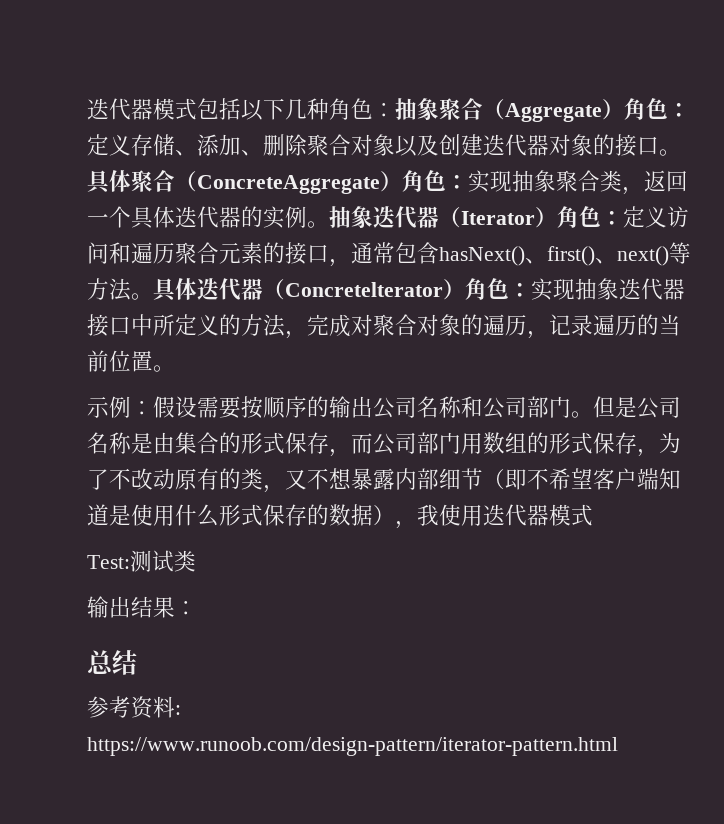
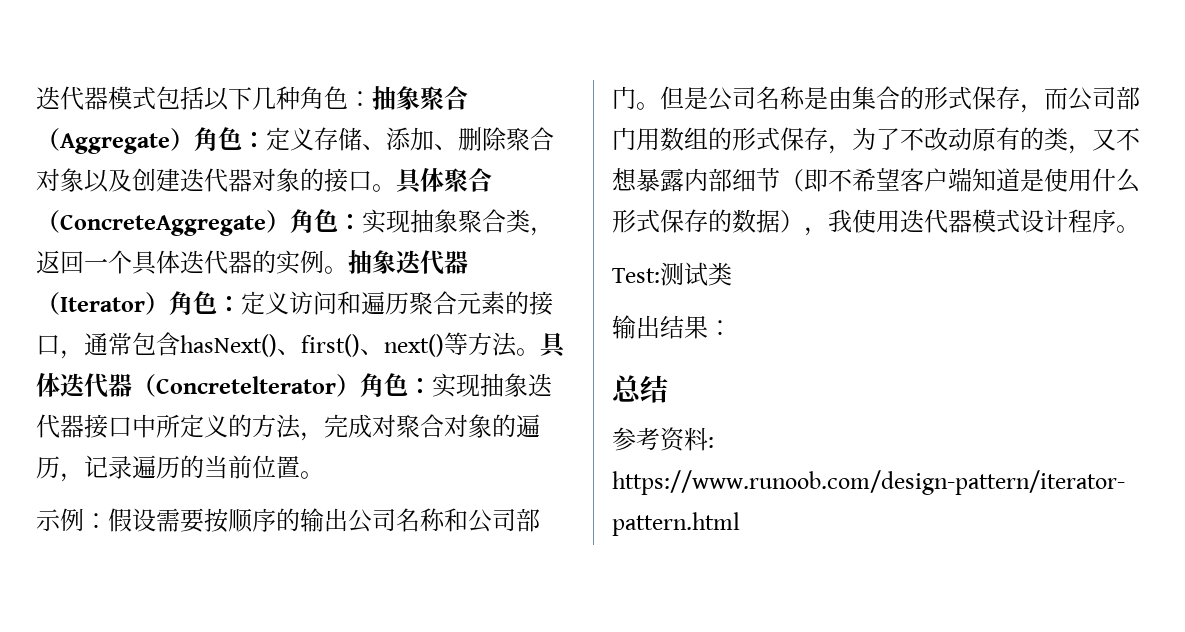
- 但是公司名称是由集合的形式保存，而公司部门用数组的形式保存，为了不改动原有的类，又不想暴露内部细节（即不希望客户端知道是使用什么形式保存的数据），我使用迭代器模式
+ 但是公司名称是由集合的形式保存，而公司部门用数组的形式保存，为了不改动原有的类，又不想暴露内部细节（即不希望客户端知道是使用什么形式保存的数据），我使用迭代器模式设计程序。

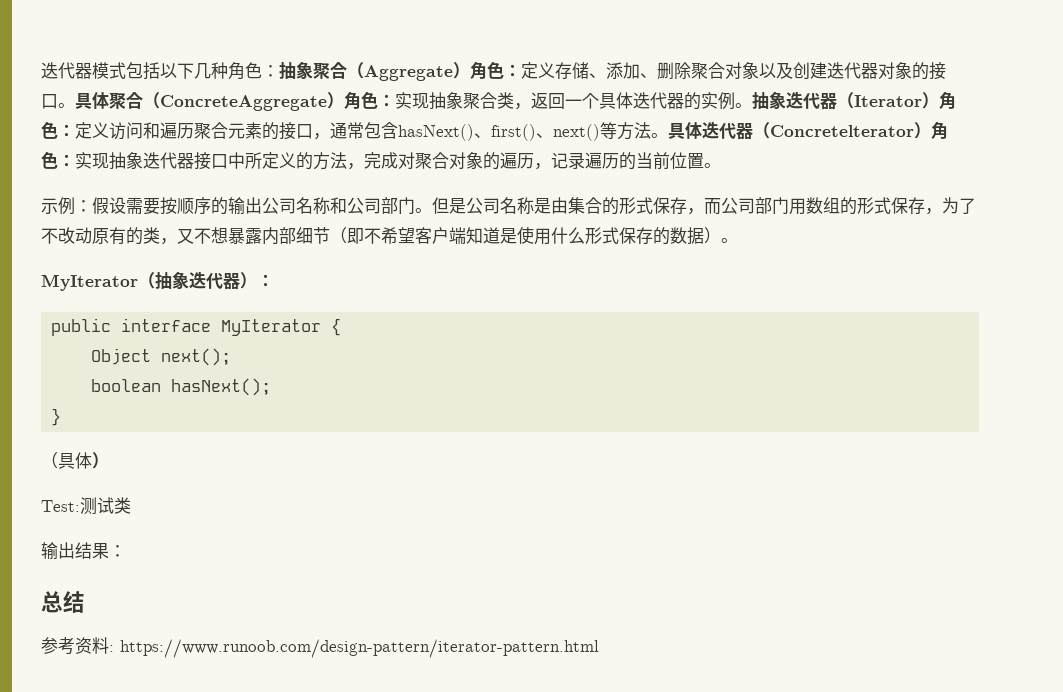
- 但是公司名称是由集合的形式保存，而公司部门用数组的形式保存，为了不改动原有的类，又不想暴露内部细节（即不希望客户端知道是使用什么形式保存的数据），我使用迭代器模式设计程序。
+ 但是公司名称是由集合的形式保存，而公司部门用数组的形式保存，为了不改动原有的类，又不想暴露内部细节（即不希望客户端知道是使用什么形式保存的数据）。
+ MyIterator（抽象迭代器）：
+ public interface MyIterator {
+ Object next();
+ boolean hasNext();
+ }
+ （具体）

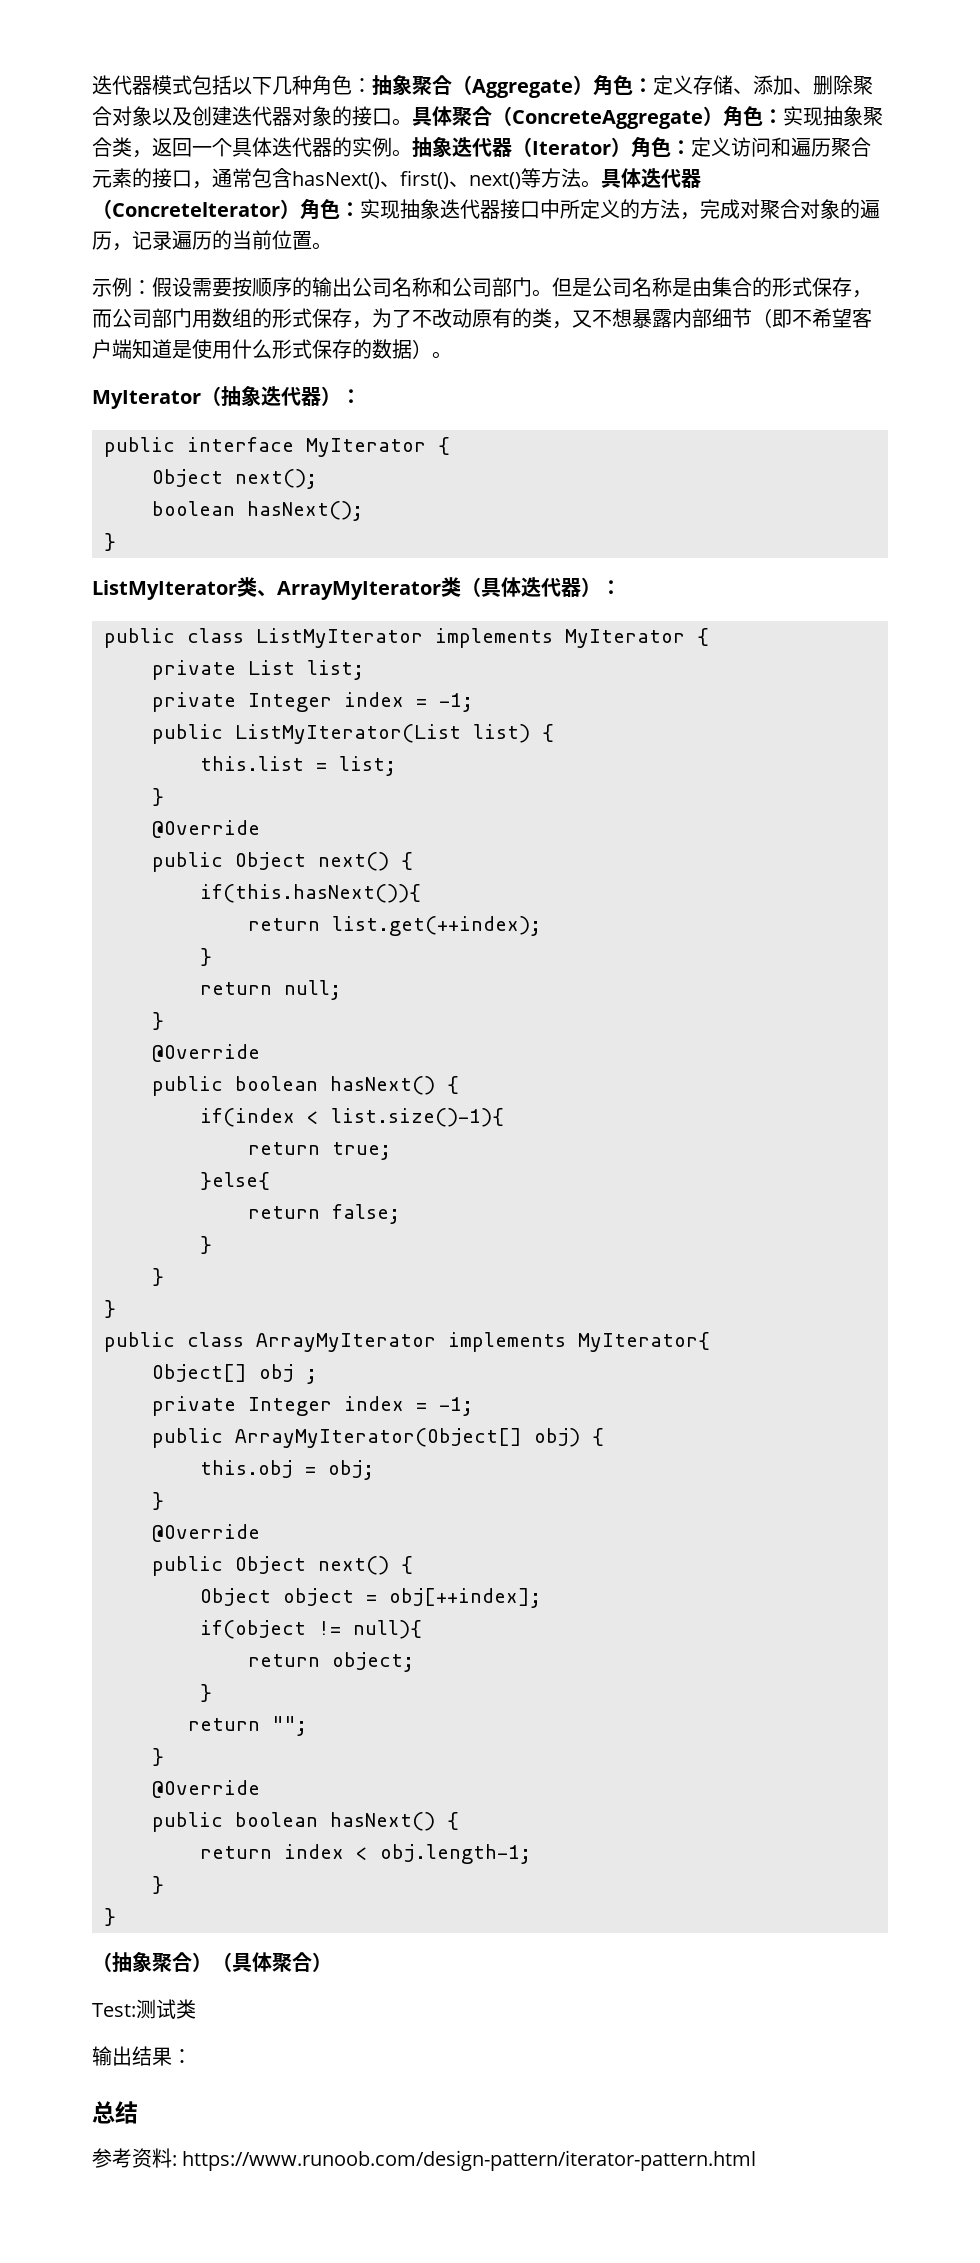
- （具体）
+ ListMyIterator类、ArrayMyIterator类（具体迭代器）：
+ public class ListMyIterator implements MyIterator {
+ private List list;
+ private Integer index = -1;
+ public ListMyIterator(List list) {
+ this.list = list;
+ }
+ @Override
+ public Object next() {
+ if(this.hasNext()){
+ return list.get(++index);
+ }
+ return null;
+ }
+ @Override
+ public boolean hasNext() {
+ if(index < list.size()-1){
+ return true;
+ }else{
+ return false;
+ }
+ }
+ }
+ public class ArrayMyIterator implements MyIterator{
+ Object[] obj ;
+ private Integer index = -1;
+ public ArrayMyIterator(Object[] obj) {
+ this.obj = obj;
+ }
+ @Override
+ public Object next() {
+ Object object = obj[++index];
+ if(object != null){
+ return object;
+ }
+ return "";
+ }
+ @Override
+ public boolean hasNext() {
+ return index < obj.length-1;
+ }
+ }
+ （抽象聚合）（具体聚合）

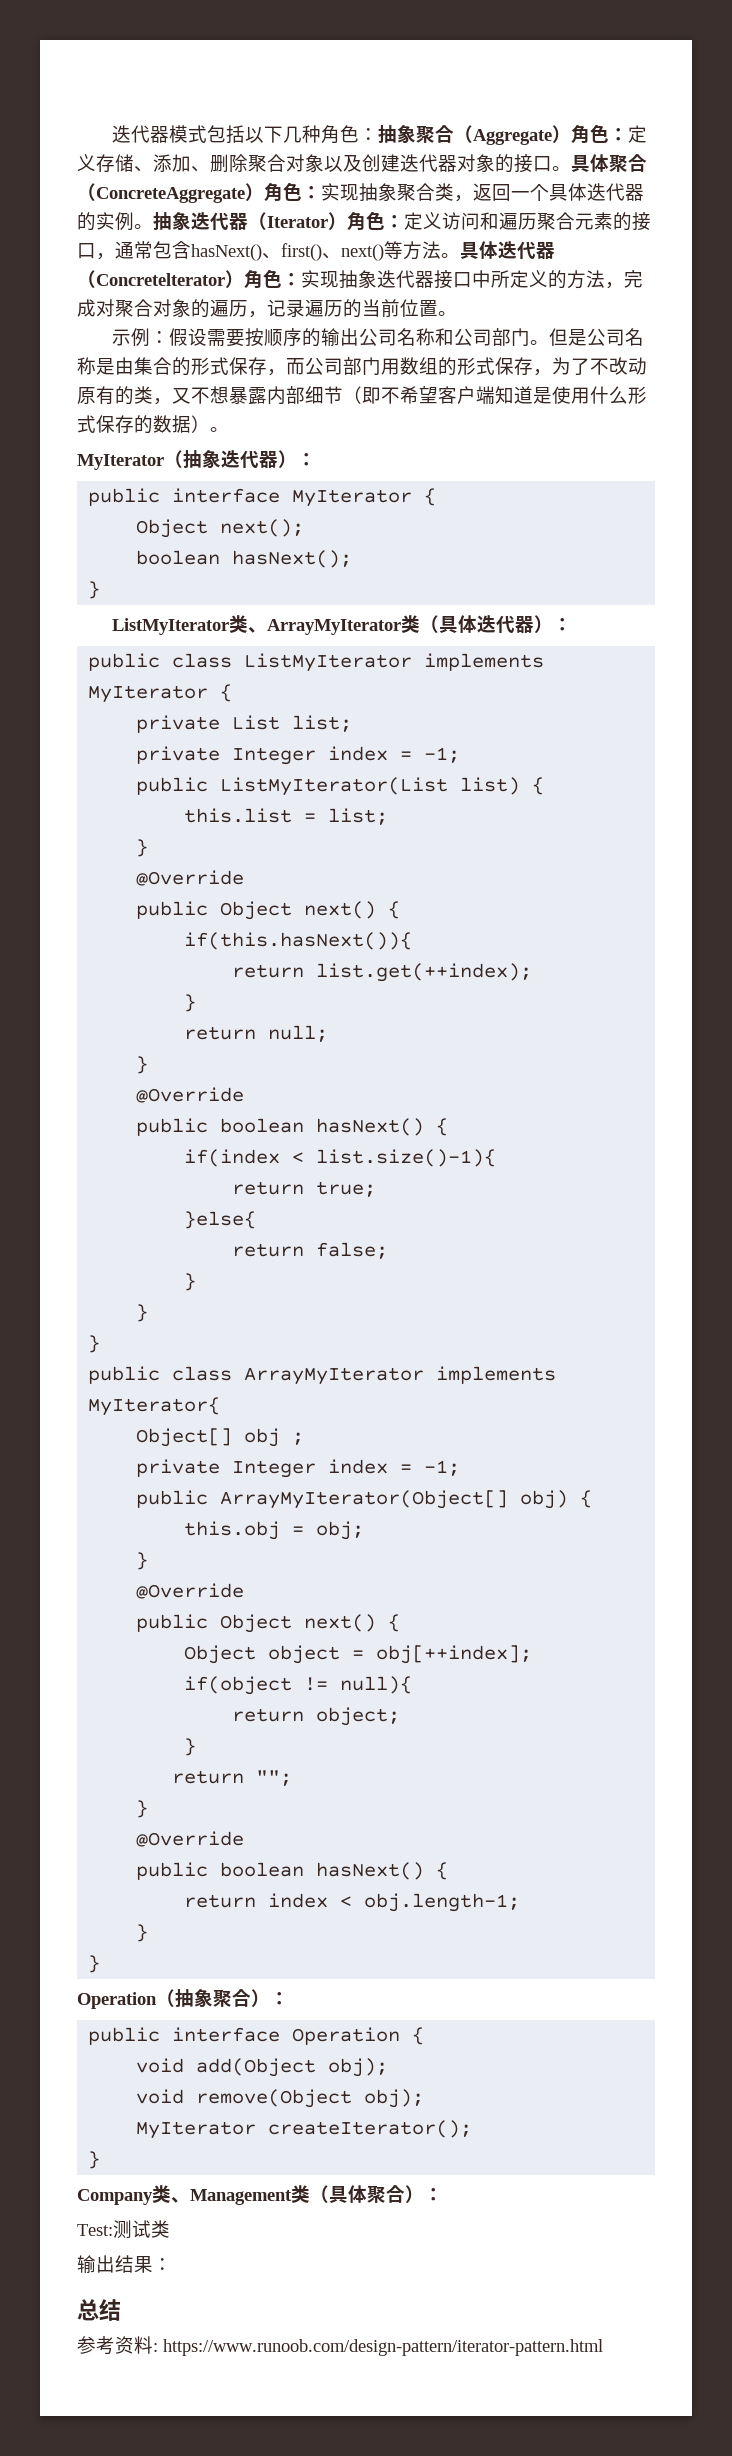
- （抽象聚合）（具体聚合）
+ Operation（抽象聚合）：
+ public interface Operation {
+ void add(Object obj);
+ void remove(Object obj);
+ MyIterator createIterator();
+ }
+ Company类、Management类（具体聚合）：

